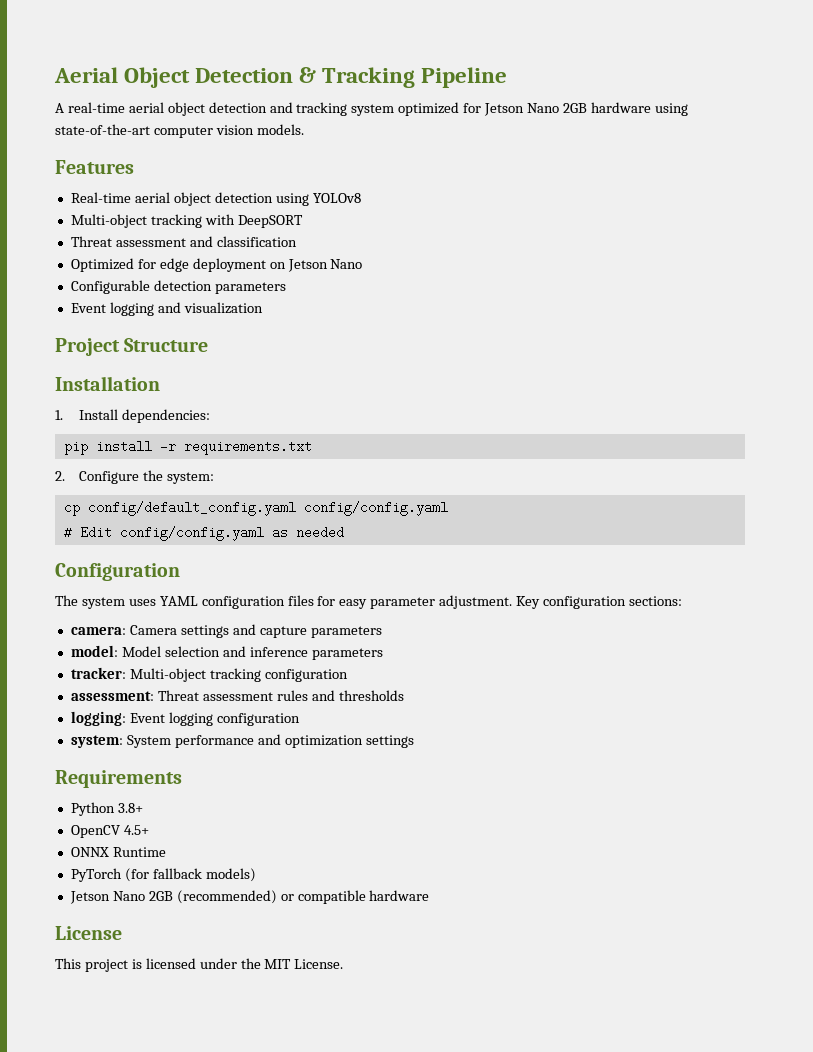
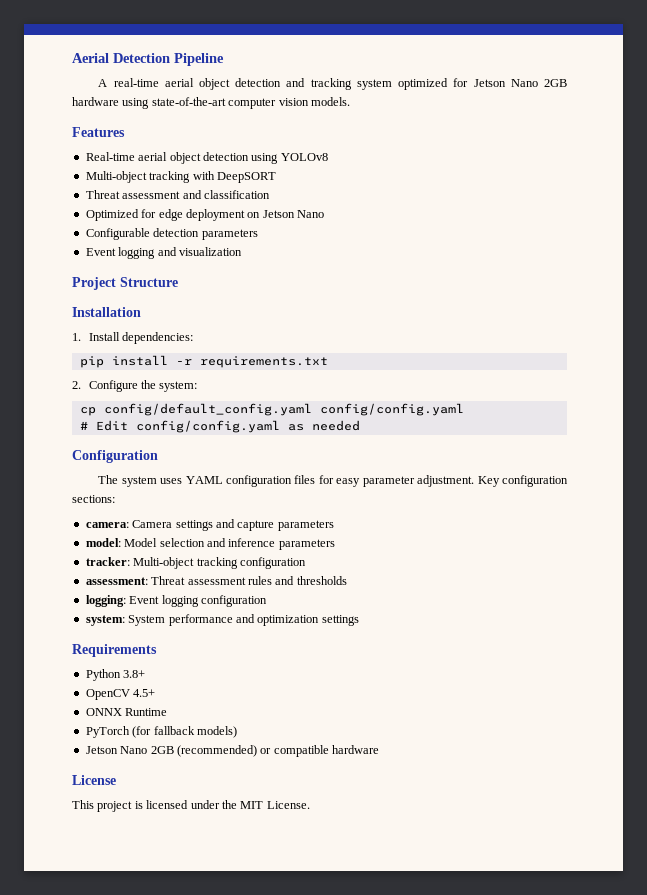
- Aerial Object Detection & Tracking Pipeline
+ Aerial Detection Pipeline

